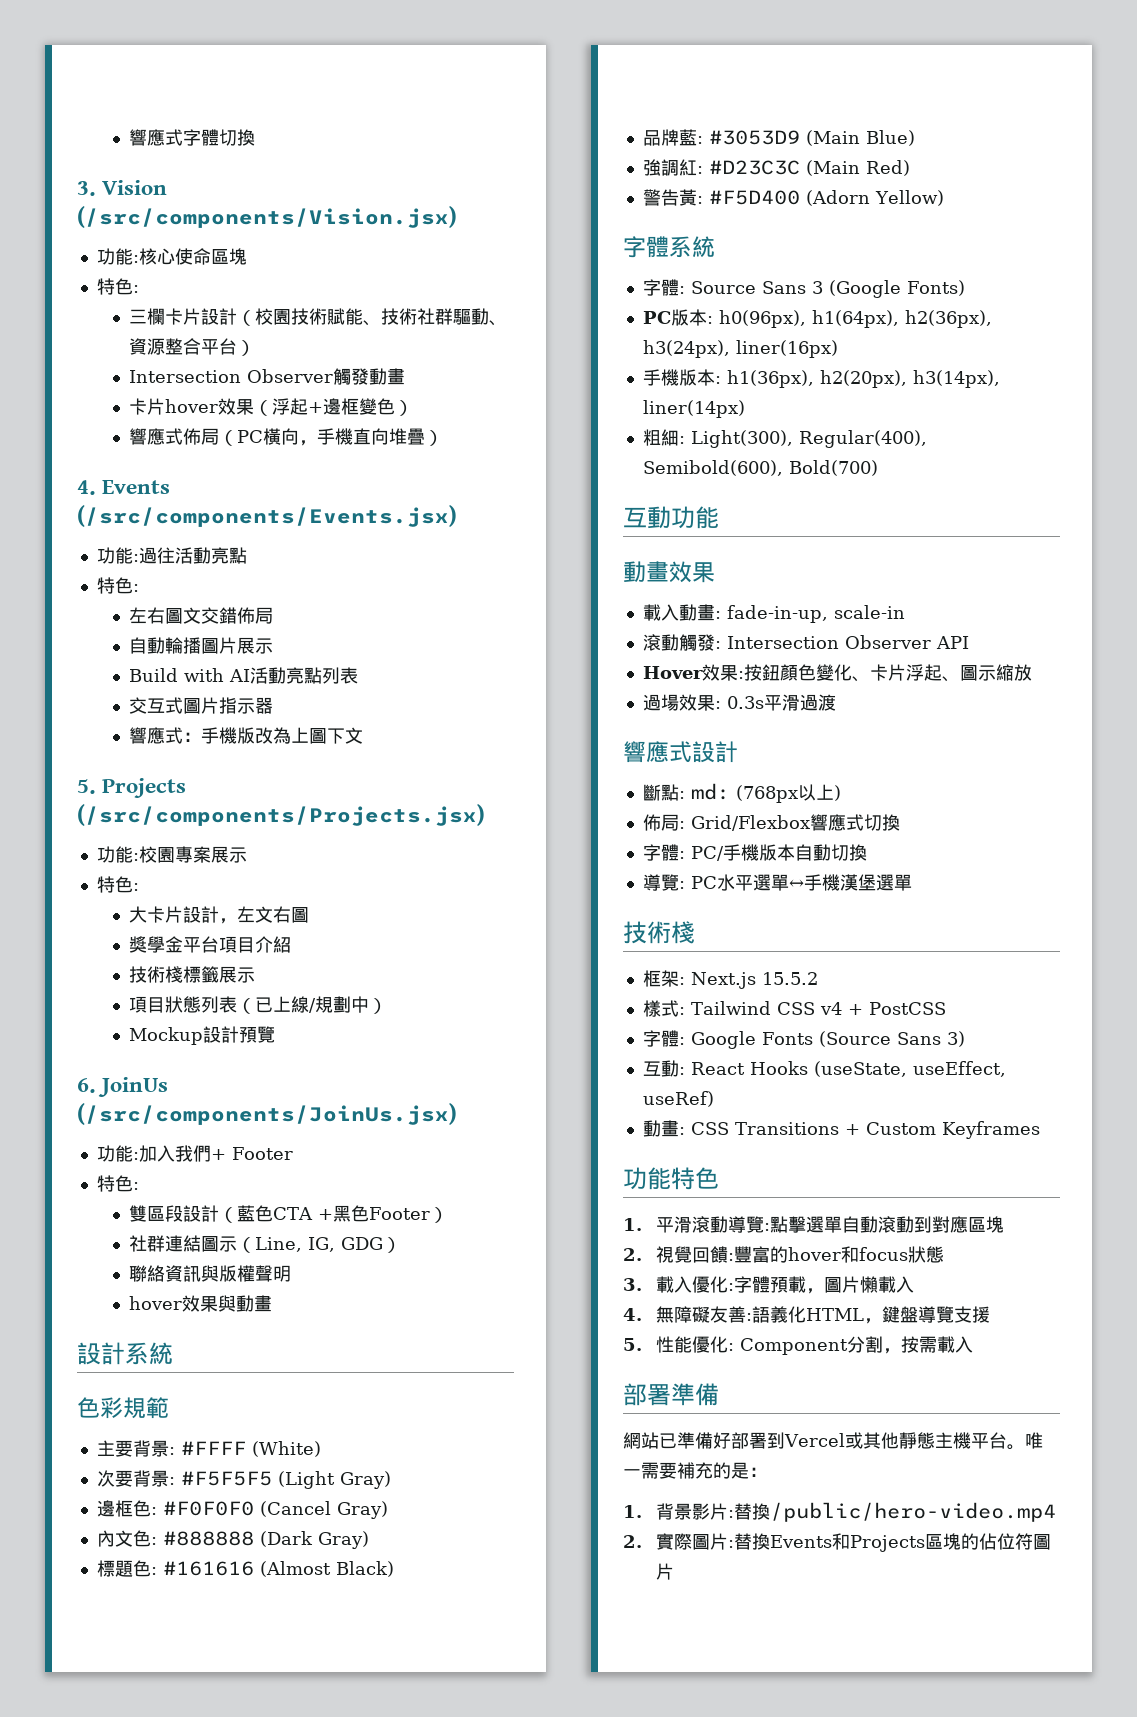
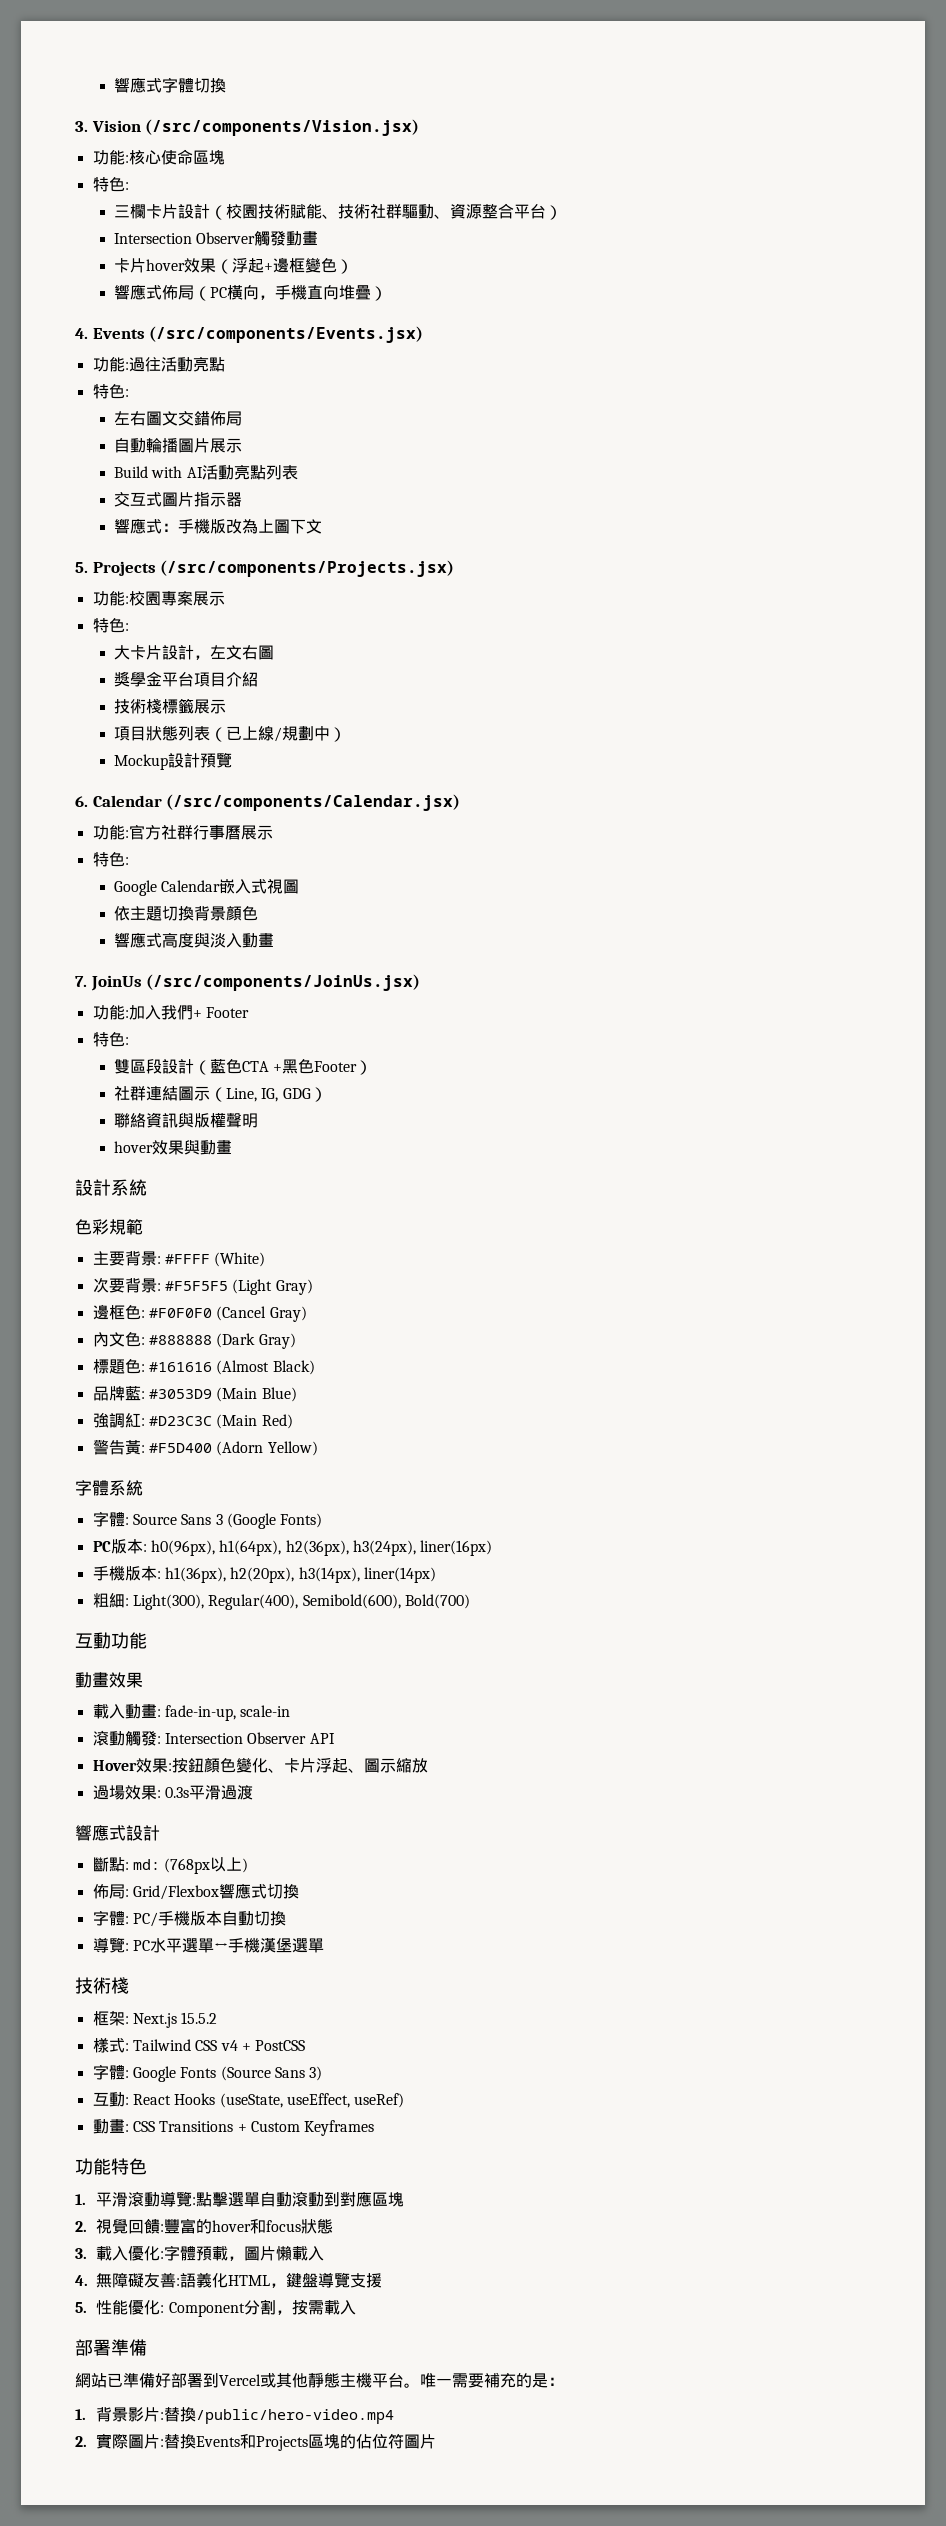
- 6. JoinUs (/src/components/JoinUs.jsx)
+ 6. Calendar (/src/components/Calendar.jsx)
+ 功能:官方社群行事曆展示
+ 特色:
+ Google Calendar嵌入式視圖
+ 依主題切換背景顏色
+ 響應式高度與淡入動畫
+ 7. JoinUs (/src/components/JoinUs.jsx)

